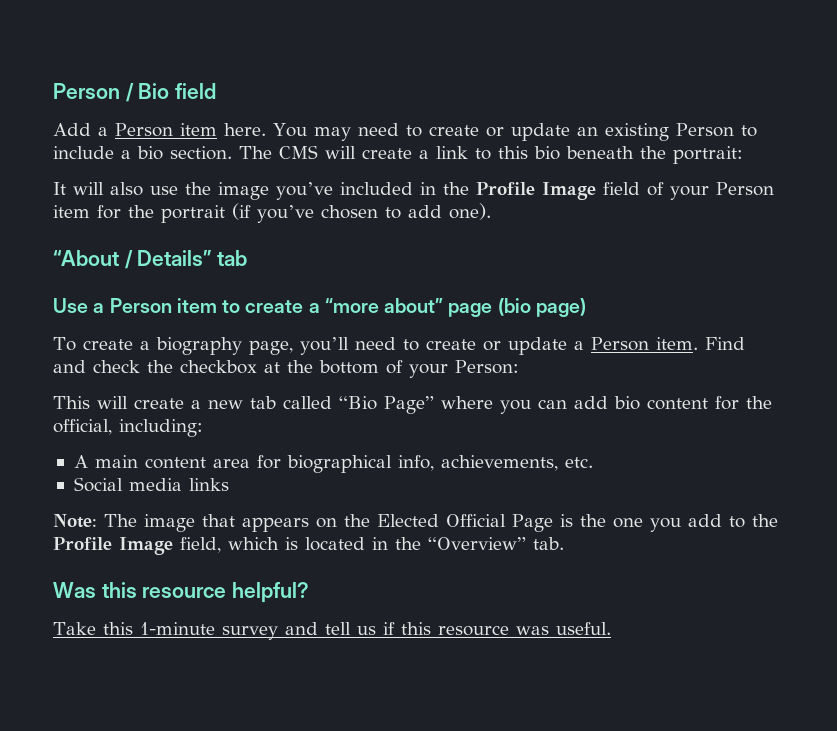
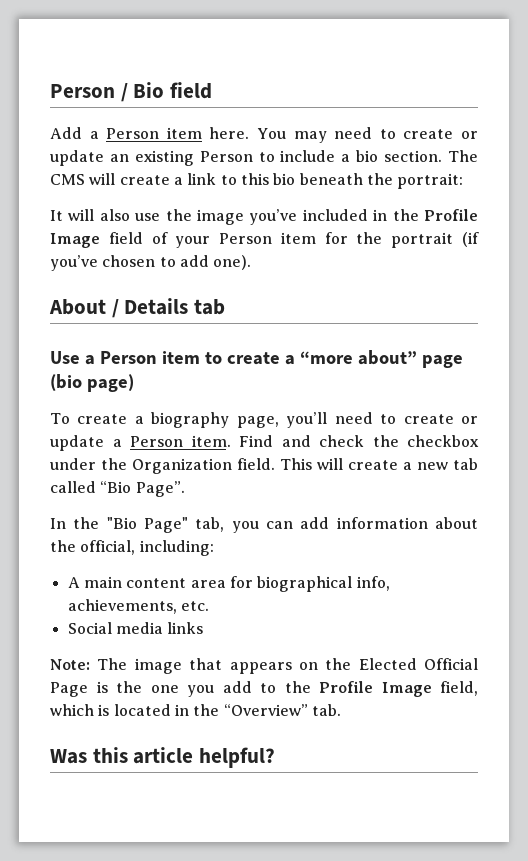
- “About / Details” tab
+ About / Details tab
- Find and check the checkbox at the bottom of your Person:
- This will create a new tab called “Bio Page” where you can add bio content for the official, including:
+ Find and check the checkbox under the Organization field. This will create a new tab called “Bio Page”.
+ In the "Bio Page" tab, you can add information about the official, including:
- Was this resource helpful?
+ Was this article helpful?
- Take this 1-minute survey and tell us if this resource was useful.

